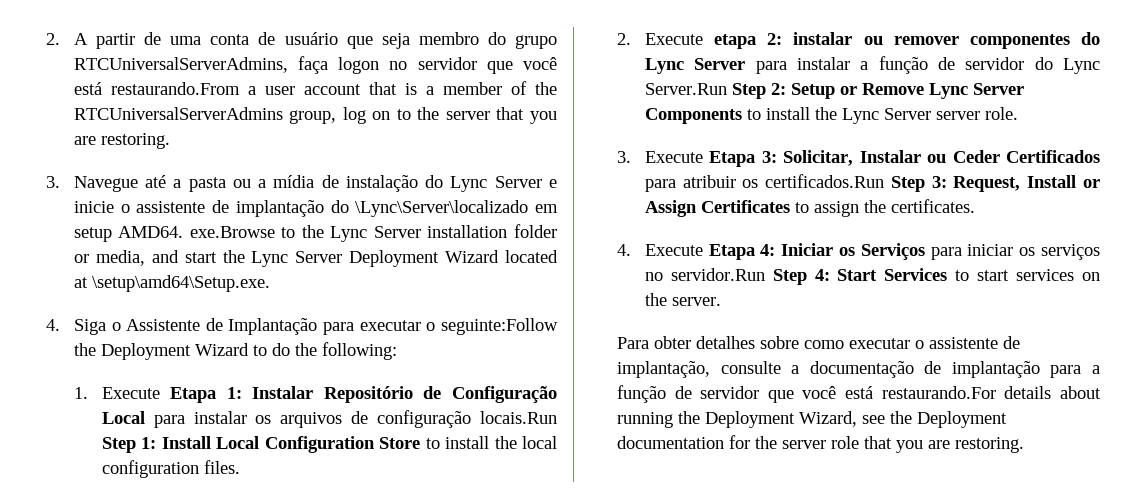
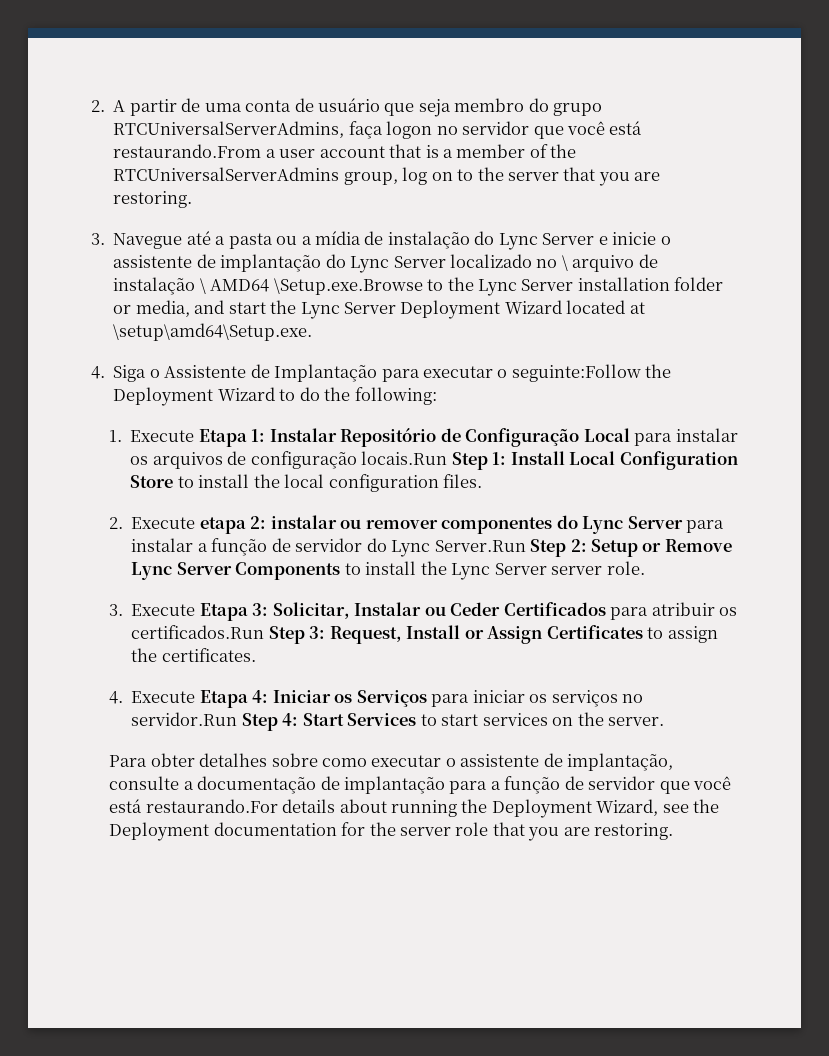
- 3. Navegue até a pasta ou a mídia de instalação do Lync Server e inicie o assistente de implantação do \Lync\Server\localizado em setup AMD64. exe.Browse to the Lync Server installation folder or media, and start the Lync Server Deployment Wizard located at \setup\amd64\Setup.exe.
+ 3. Navegue até a pasta ou a mídia de instalação do Lync Server e inicie o assistente de implantação do Lync Server localizado no \ arquivo de instalação \ AMD64 \Setup.exe.Browse to the Lync Server installation folder or media, and start the Lync Server Deployment Wizard located at \setup\amd64\Setup.exe.

